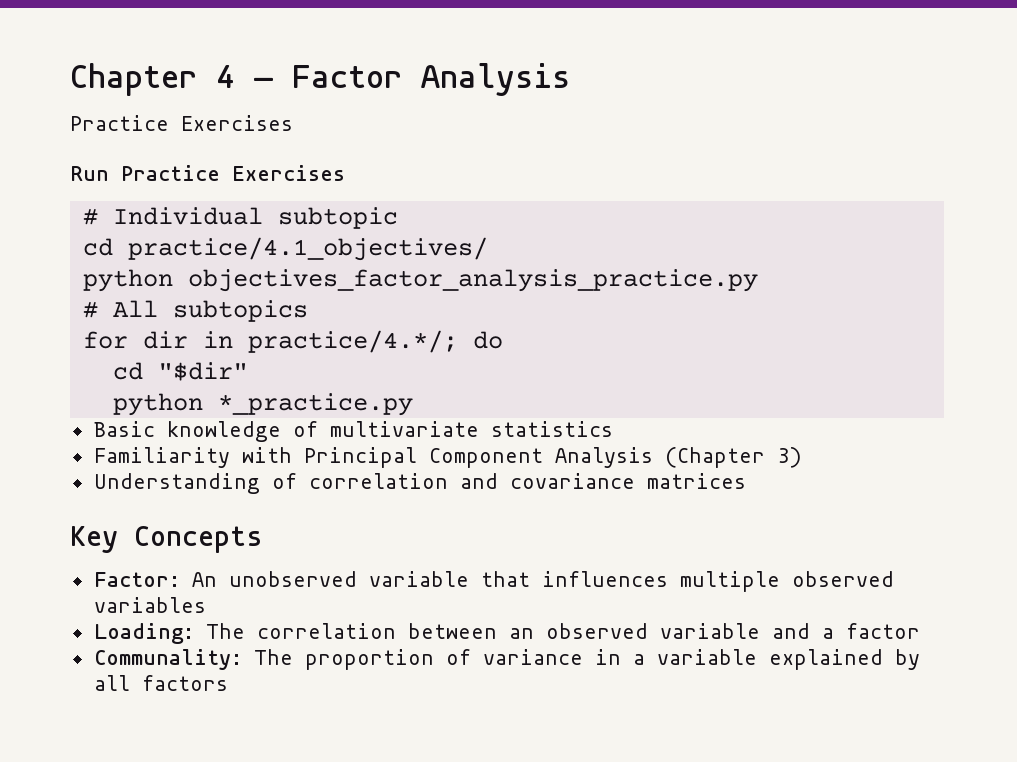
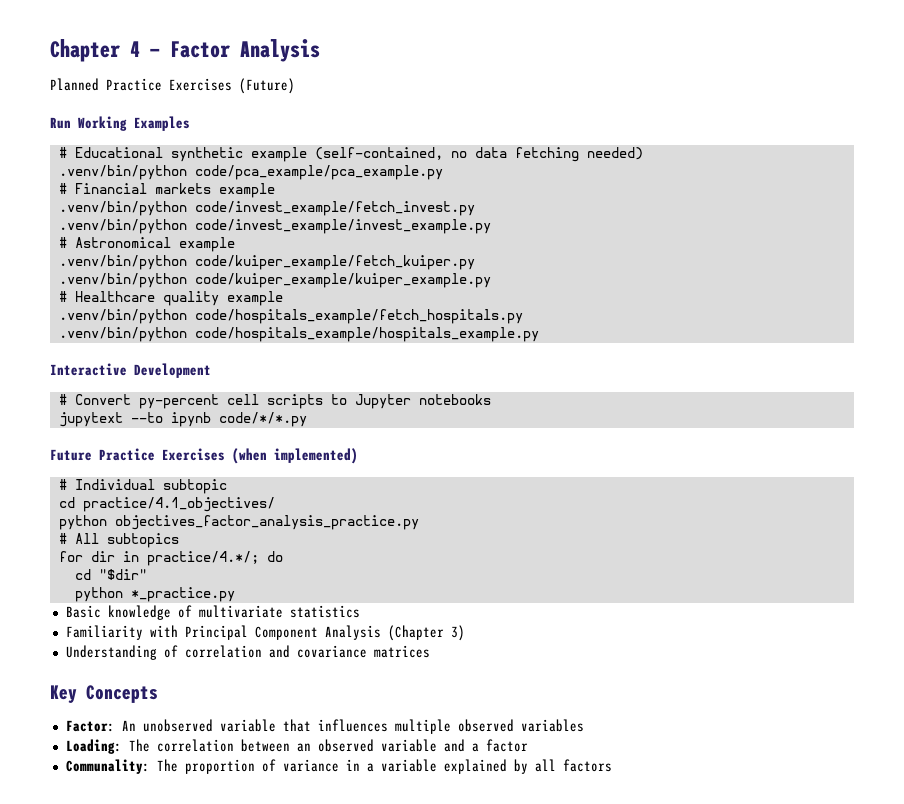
  Chapter 4 — Factor Analysis
- Practice Exercises
+ Planned Practice Exercises (Future)
- Run Practice Exercises
+ Run Working Examples
+ # Educational synthetic example (self-contained, no data fetching needed)
+ .venv/bin/python code/pca_example/pca_example.py
+ # Financial markets example
+ .venv/bin/python code/invest_example/fetch_invest.py
+ .venv/bin/python code/invest_example/invest_example.py
+ # Astronomical example
+ .venv/bin/python code/kuiper_example/fetch_kuiper.py
+ .venv/bin/python code/kuiper_example/kuiper_example.py
+ # Healthcare quality example
+ .venv/bin/python code/hospitals_example/fetch_hospitals.py
+ .venv/bin/python code/hospitals_example/hospitals_example.py
+ Interactive Development
+ # Convert py-percent cell scripts to Jupyter notebooks
+ jupytext --to ipynb code/*/*.py
+ Future Practice Exercises (when implemented)

